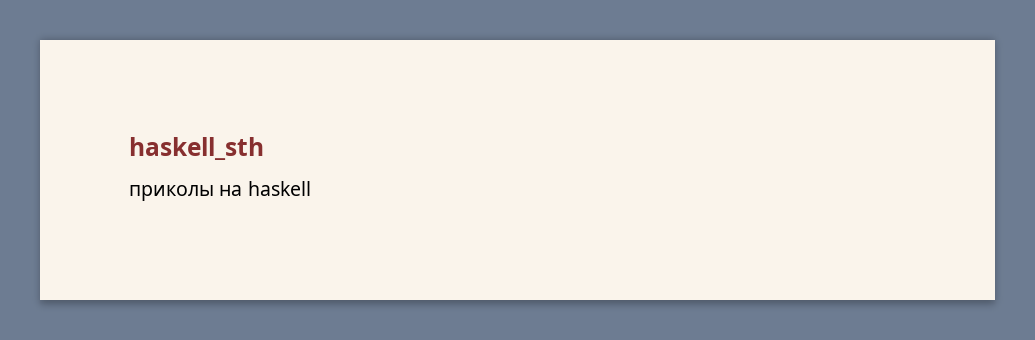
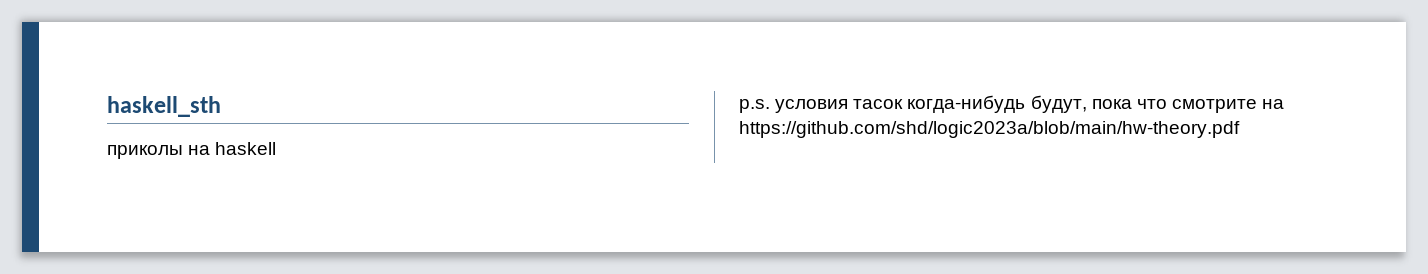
+ p.s. условия тасок когда-нибудь будут, пока что смотрите на https://github.com/shd/logic2023a/blob/main/hw-theory.pdf

